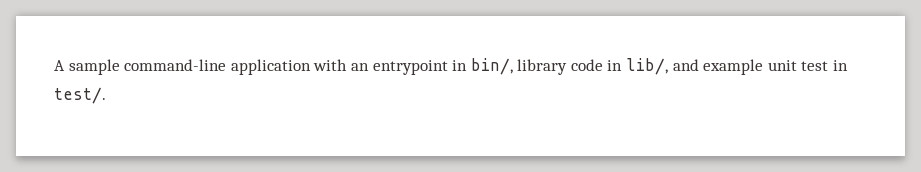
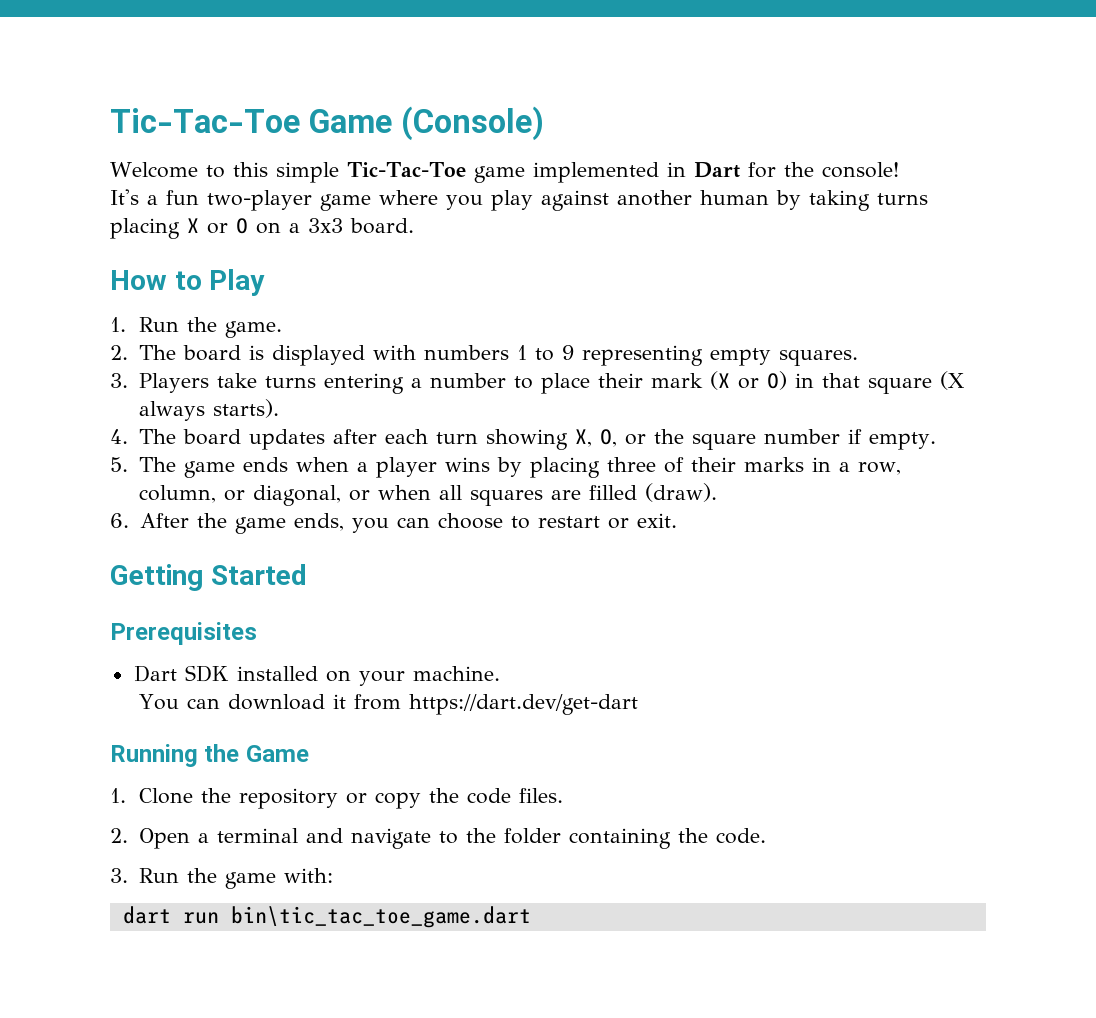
- A sample command-line application with an entrypoint in bin/, library code in lib/, and example unit test in test/.
+ Tic-Tac-Toe Game (Console)
+ Welcome to this simple Tic-Tac-Toe game implemented in Dart for the console!
+ It's a fun two-player game where you play against another human by taking turns placing X or O on a 3x3 board.
+ How to Play
+ 1. Run the game.
+ 2. The board is displayed with numbers 1 to 9 representing empty squares.
+ 3. Players take turns entering a number to place their mark (X or O) in that square (X always starts).
+ 4. The board updates after each turn showing X, O, or the square number if empty.
+ 5. The game ends when a player wins by placing three of their marks in a row, column, or diagonal, or when all squares are filled (draw).
+ 6. After the game ends, you can choose to restart or exit.
+ Getting Started
+ Prerequisites
+ Dart SDK installed on your machine.
+ You can download it from https://dart.dev/get-dart
+ Running the Game
+ 1. Clone the repository or copy the code files.
+ 2. Open a terminal and navigate to the folder containing the code.
+ 3. Run the game with:
+ dart run bin\tic_tac_toe_game.dart

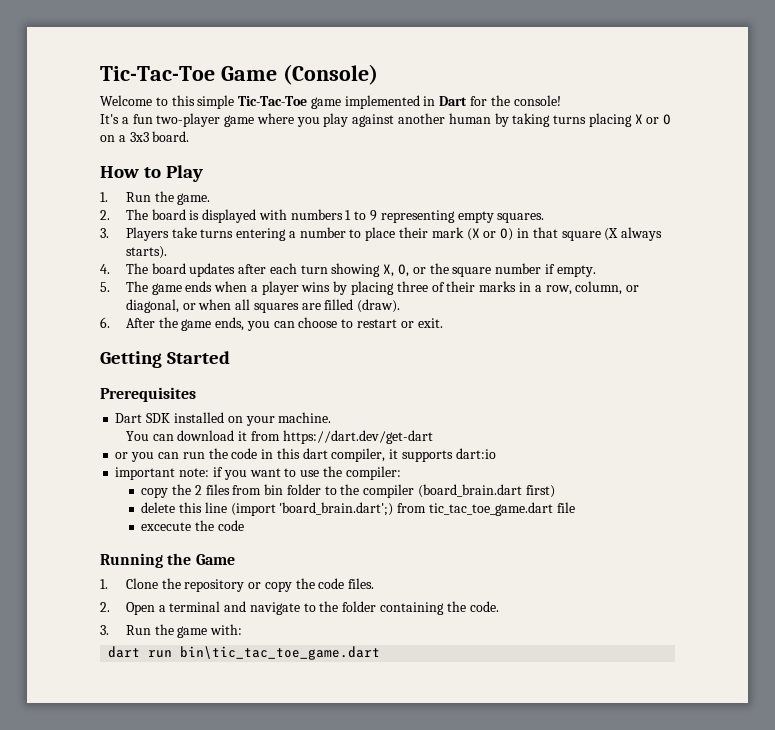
+ or you can run the code in this dart compiler, it supports dart:io
+ important note: if you want to use the compiler:
+ copy the 2 files from bin folder to the compiler (board_brain.dart first)
+ delete this line (import 'board_brain.dart';) from tic_tac_toe_game.dart file
+ excecute the code

